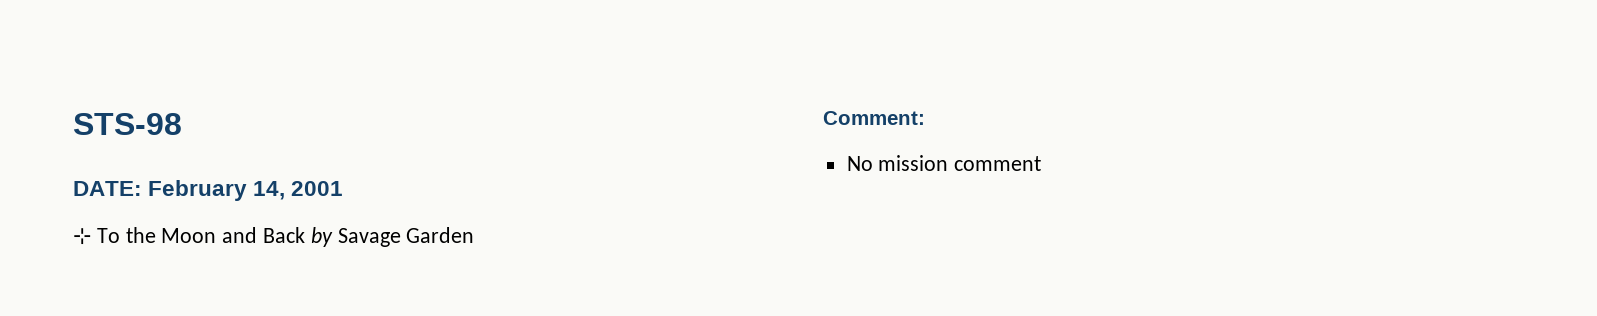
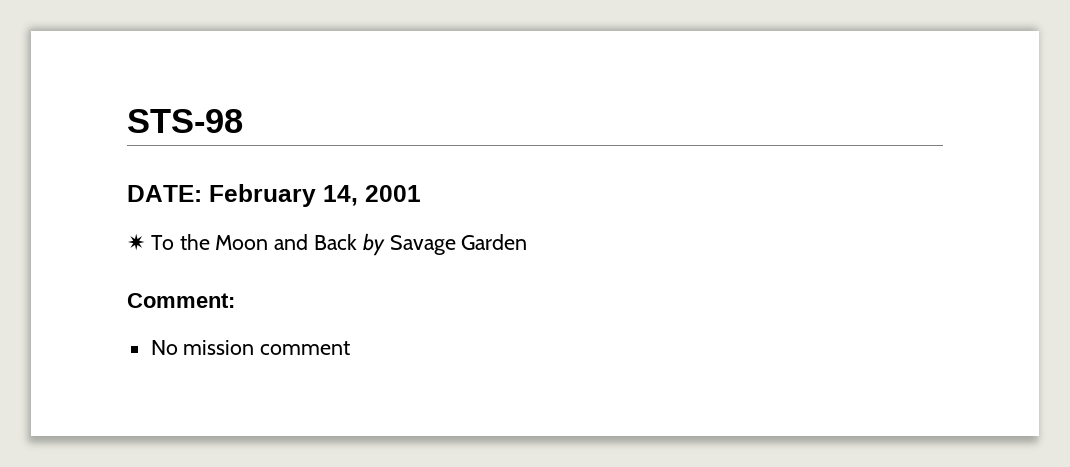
- ⊹ To the Moon and Back by Savage Garden
+ ✷ To the Moon and Back by Savage Garden

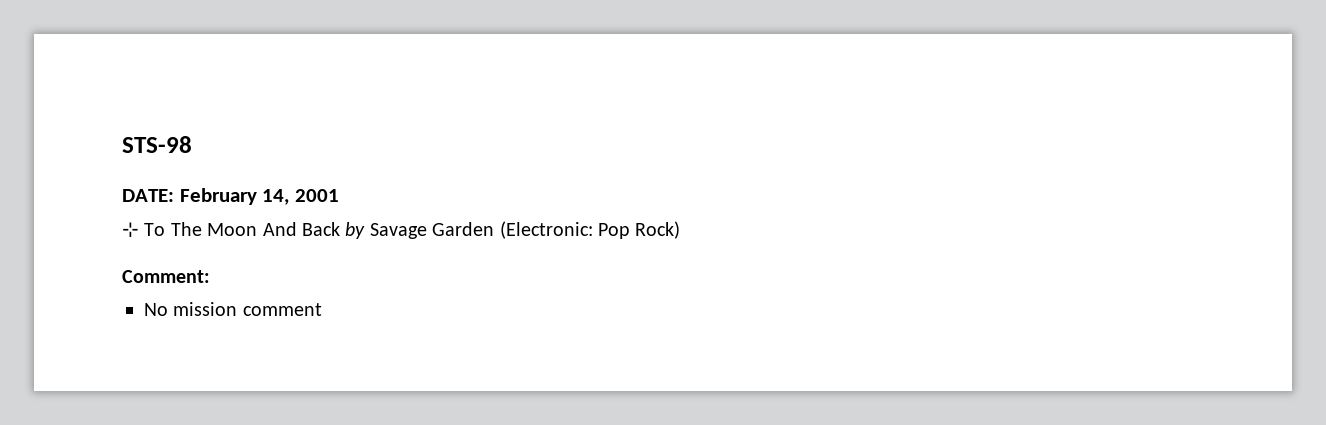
- ✷ To the Moon and Back by Savage Garden
+ ⊹ To The Moon And Back by Savage Garden (Electronic: Pop Rock)

